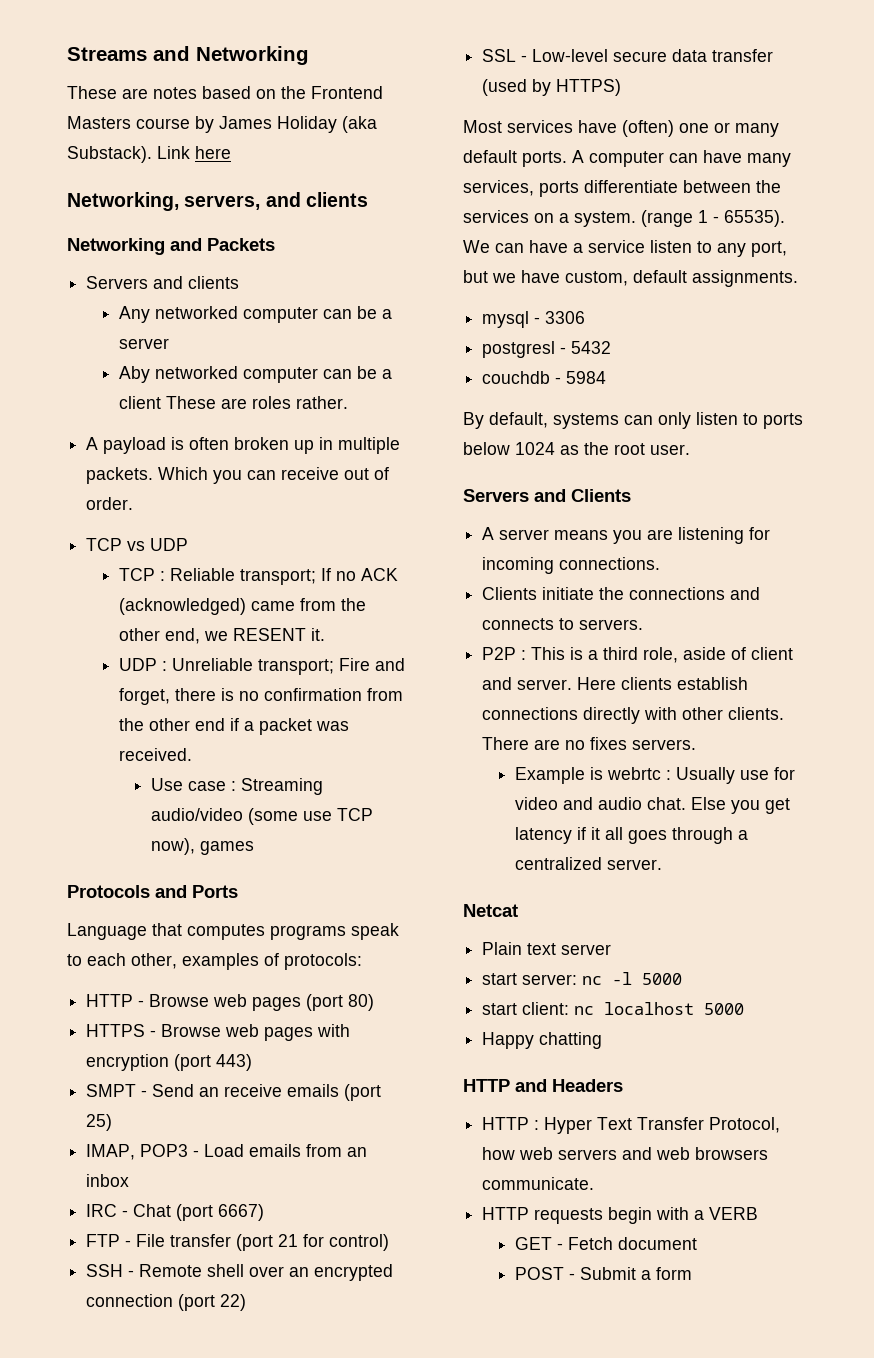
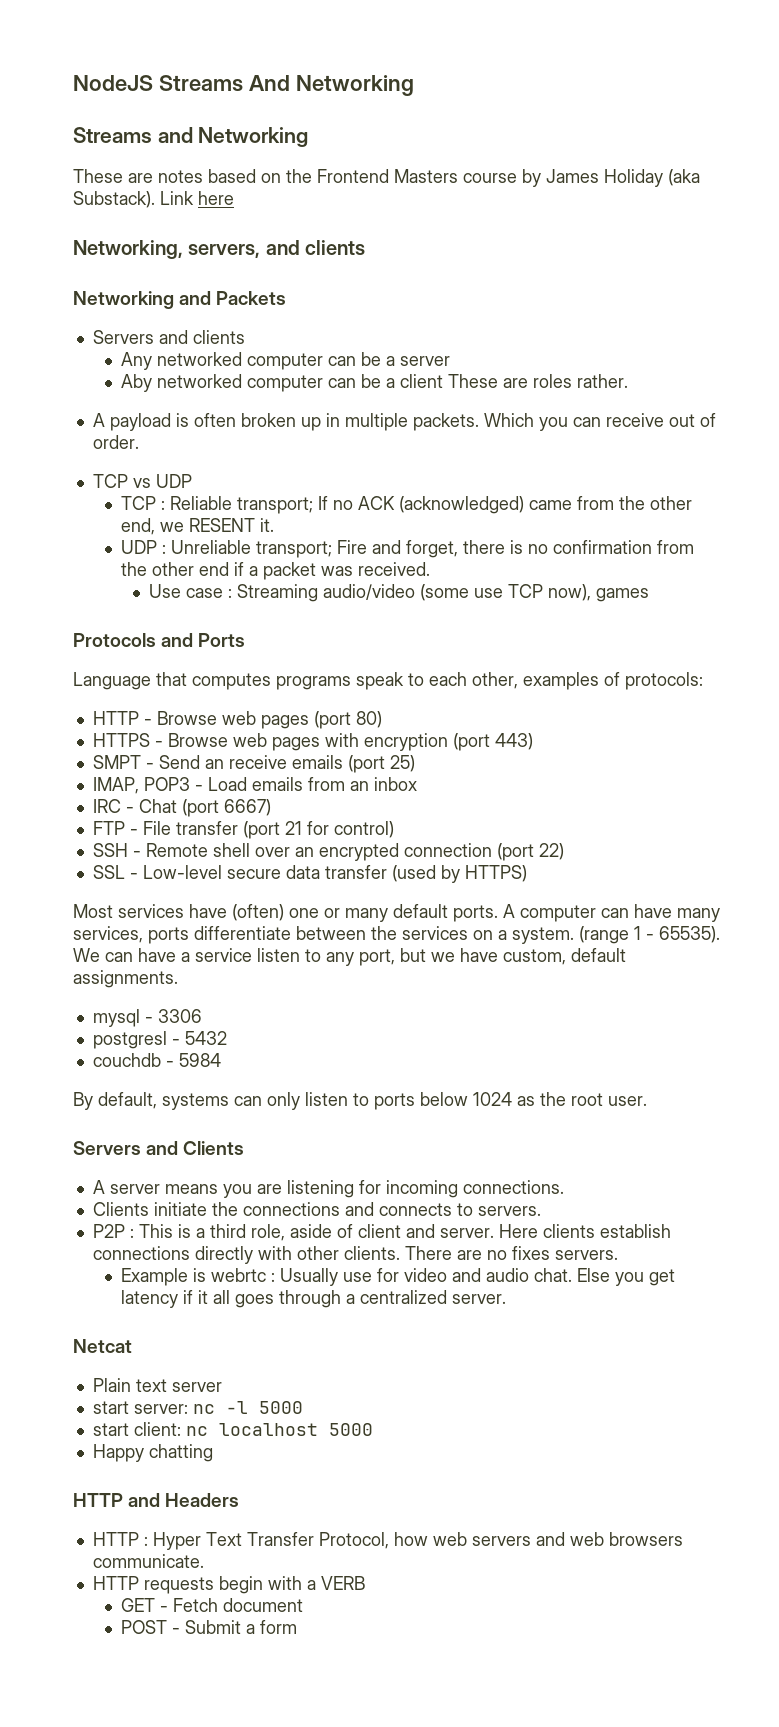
+ NodeJS Streams And Networking

